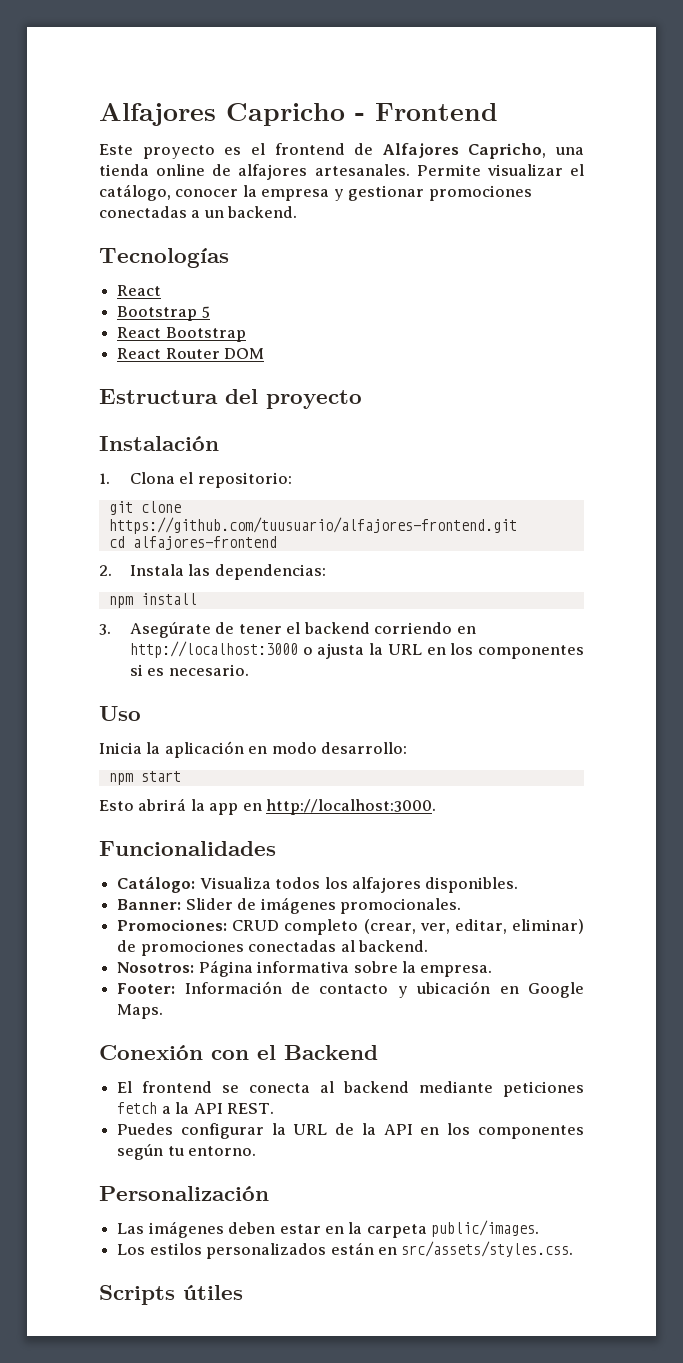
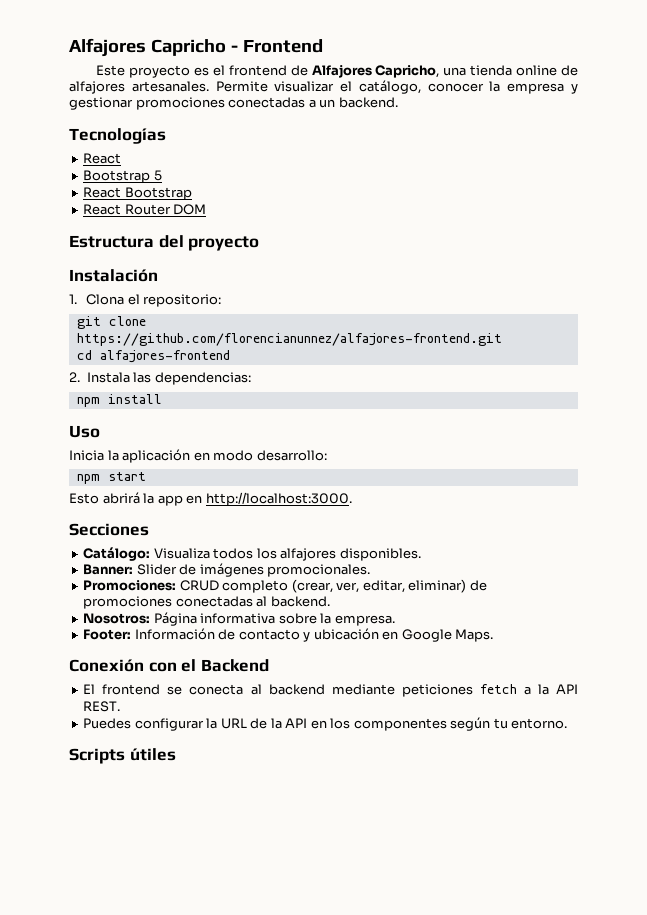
- git clone https://github.com/tuusuario/alfajores-frontend.git
+ git clone https://github.com/florencianunnez/alfajores-frontend.git
- 3. Asegúrate de tener el backend corriendo en http://localhost:3000 o ajusta la URL en los componentes si es necesario.
- Funcionalidades
+ Secciones
- Personalización
- Las imágenes deben estar en la carpeta public/images.
- Los estilos personalizados están en src/assets/styles.css.

